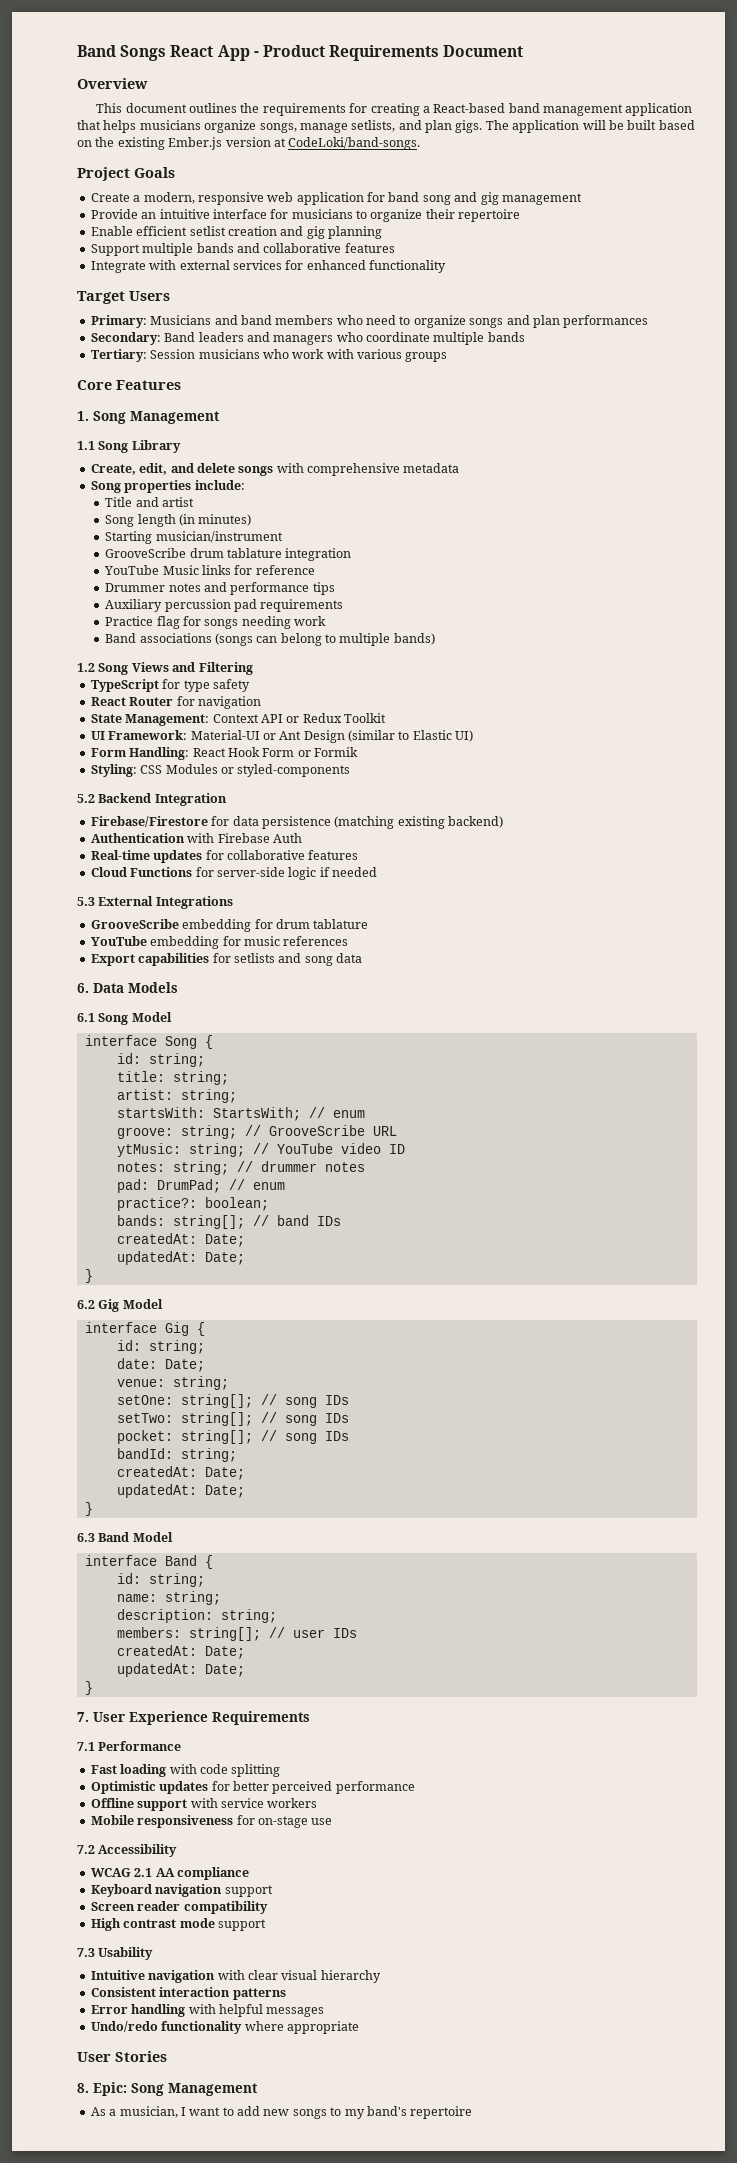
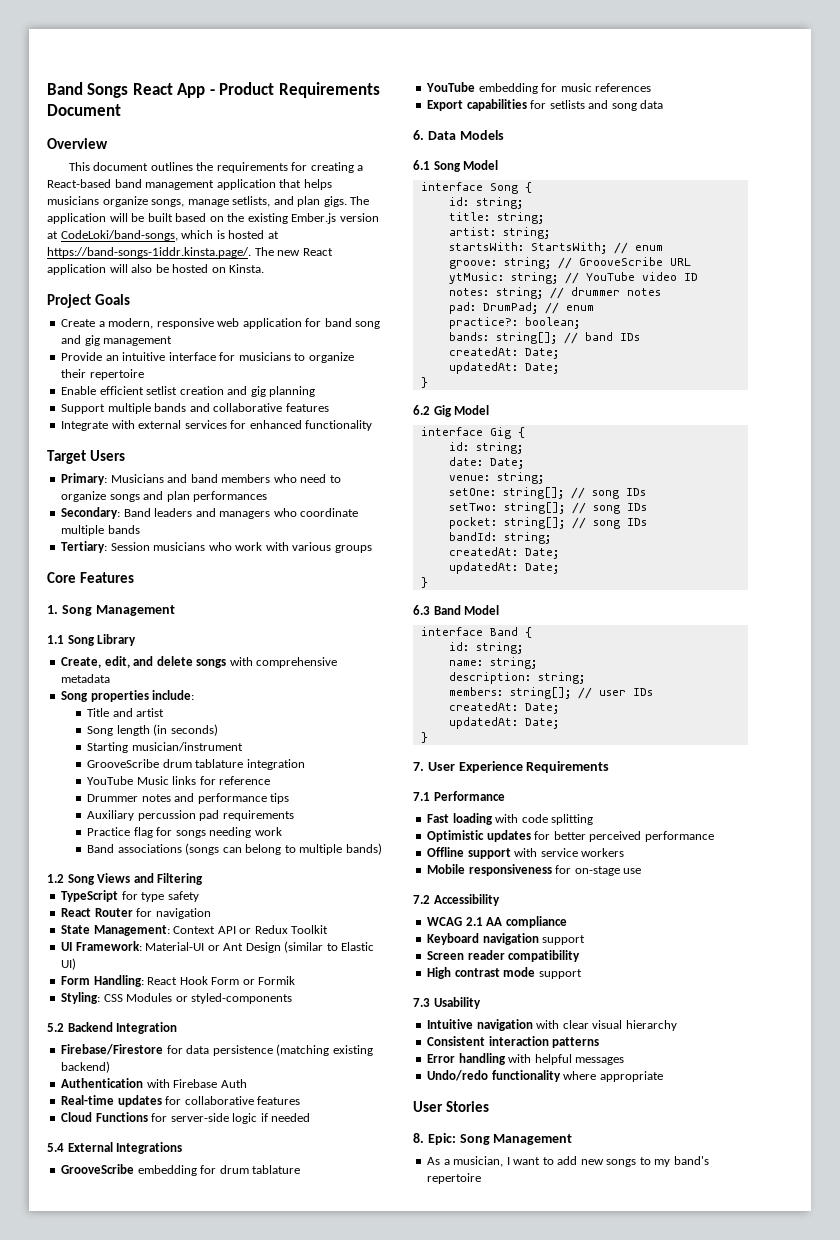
- The application will be built based on the existing Ember.js version at CodeLoki/band-songs.
+ The application will be built based on the existing Ember.js version at CodeLoki/band-songs, which is hosted at https://band-songs-1iddr.kinsta.page/. The new React application will also be hosted on Kinsta.
- Song length (in minutes)
+ Song length (in seconds)
- 5.3 External Integrations
+ 5.4 External Integrations

